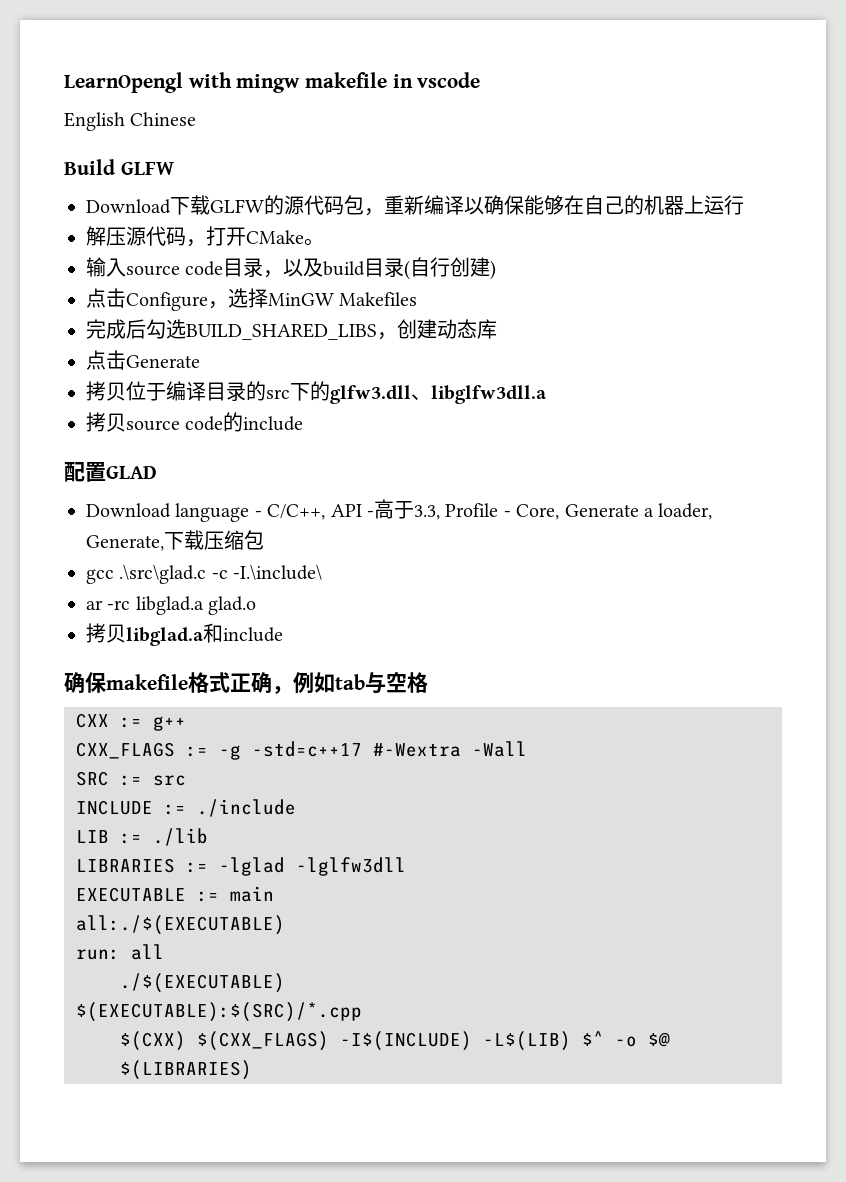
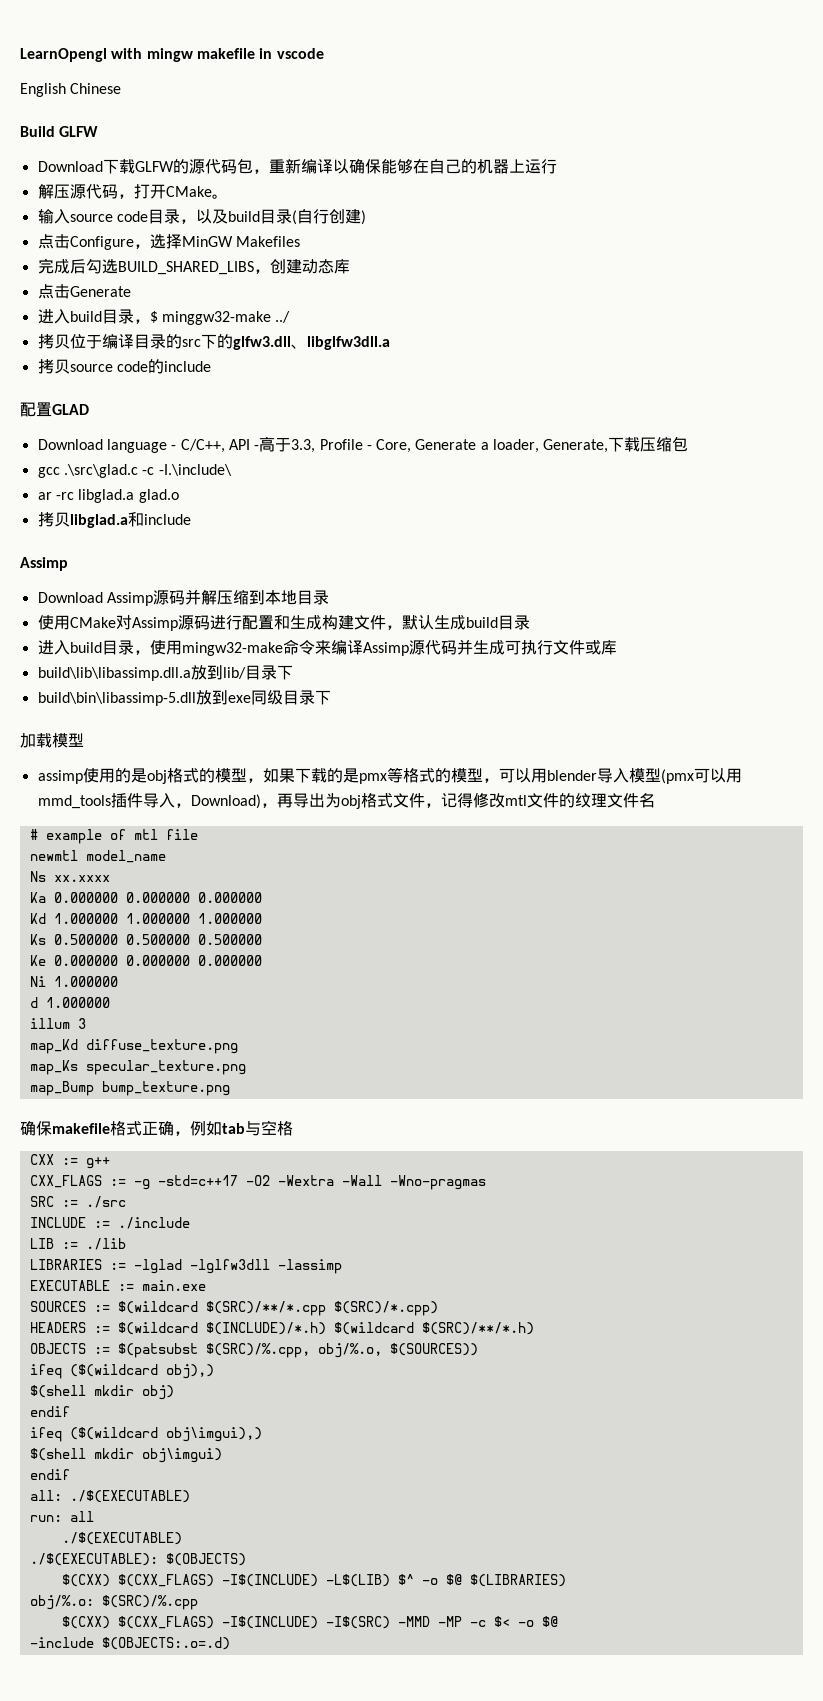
+ 进入build目录，$ minggw32-make ../
  拷贝libglad.a和include
+ Assimp
+ Download Assimp源码并解压缩到本地目录
+ 使用CMake对Assimp源码进行配置和生成构建文件，默认生成build目录
+ 进入build目录，使用mingw32-make命令来编译Assimp源代码并生成可执行文件或库
+ build\lib\libassimp.dll.a放到lib/目录下
+ build\bin\libassimp-5.dll放到exe同级目录下
+ 加载模型
+ assimp使用的是obj格式的模型，如果下载的是pmx等格式的模型，可以用blender导入模型(pmx可以用mmd_tools插件导入，Download)，再导出为obj格式文件，记得修改mtl文件的纹理文件名
+ # example of mtl file
+ newmtl model_name
+ Ns xx.xxxx
+ Ka 0.000000 0.000000 0.000000
+ Kd 1.000000 1.000000 1.000000
+ Ks 0.500000 0.500000 0.500000
+ Ke 0.000000 0.000000 0.000000
+ Ni 1.000000
+ d 1.000000
+ illum 3
+ map_Kd diffuse_texture.png
+ map_Ks specular_texture.png
+ map_Bump bump_texture.png
- CXX_FLAGS := -g -std=c++17 #-Wextra -Wall
+ CXX_FLAGS := -g -std=c++17 -O2 -Wextra -Wall -Wno-pragmas
- SRC := src
+ SRC := ./src
- LIBRARIES := -lglad -lglfw3dll
+ LIBRARIES := -lglad -lglfw3dll -lassimp
- EXECUTABLE := main
- all:./$(EXECUTABLE)
+ EXECUTABLE := main.exe
+ SOURCES := $(wildcard $(SRC)/**/*.cpp $(SRC)/*.cpp)
+ HEADERS := $(wildcard $(INCLUDE)/*.h) $(wildcard $(SRC)/**/*.h)
+ OBJECTS := $(patsubst $(SRC)/%.cpp, obj/%.o, $(SOURCES))
+ ifeq ($(wildcard obj),)
+ $(shell mkdir obj)
+ endif
+ ifeq ($(wildcard obj\imgui),)
+ $(shell mkdir obj\imgui)
+ endif
+ all: ./$(EXECUTABLE)
- $(EXECUTABLE):$(SRC)/*.cpp
+ ./$(EXECUTABLE): $(OBJECTS)
+ obj/%.o: $(SRC)/%.cpp
+ $(CXX) $(CXX_FLAGS) -I$(INCLUDE) -I$(SRC) -MMD -MP -c $< -o $@
+ -include $(OBJECTS:.o=.d)

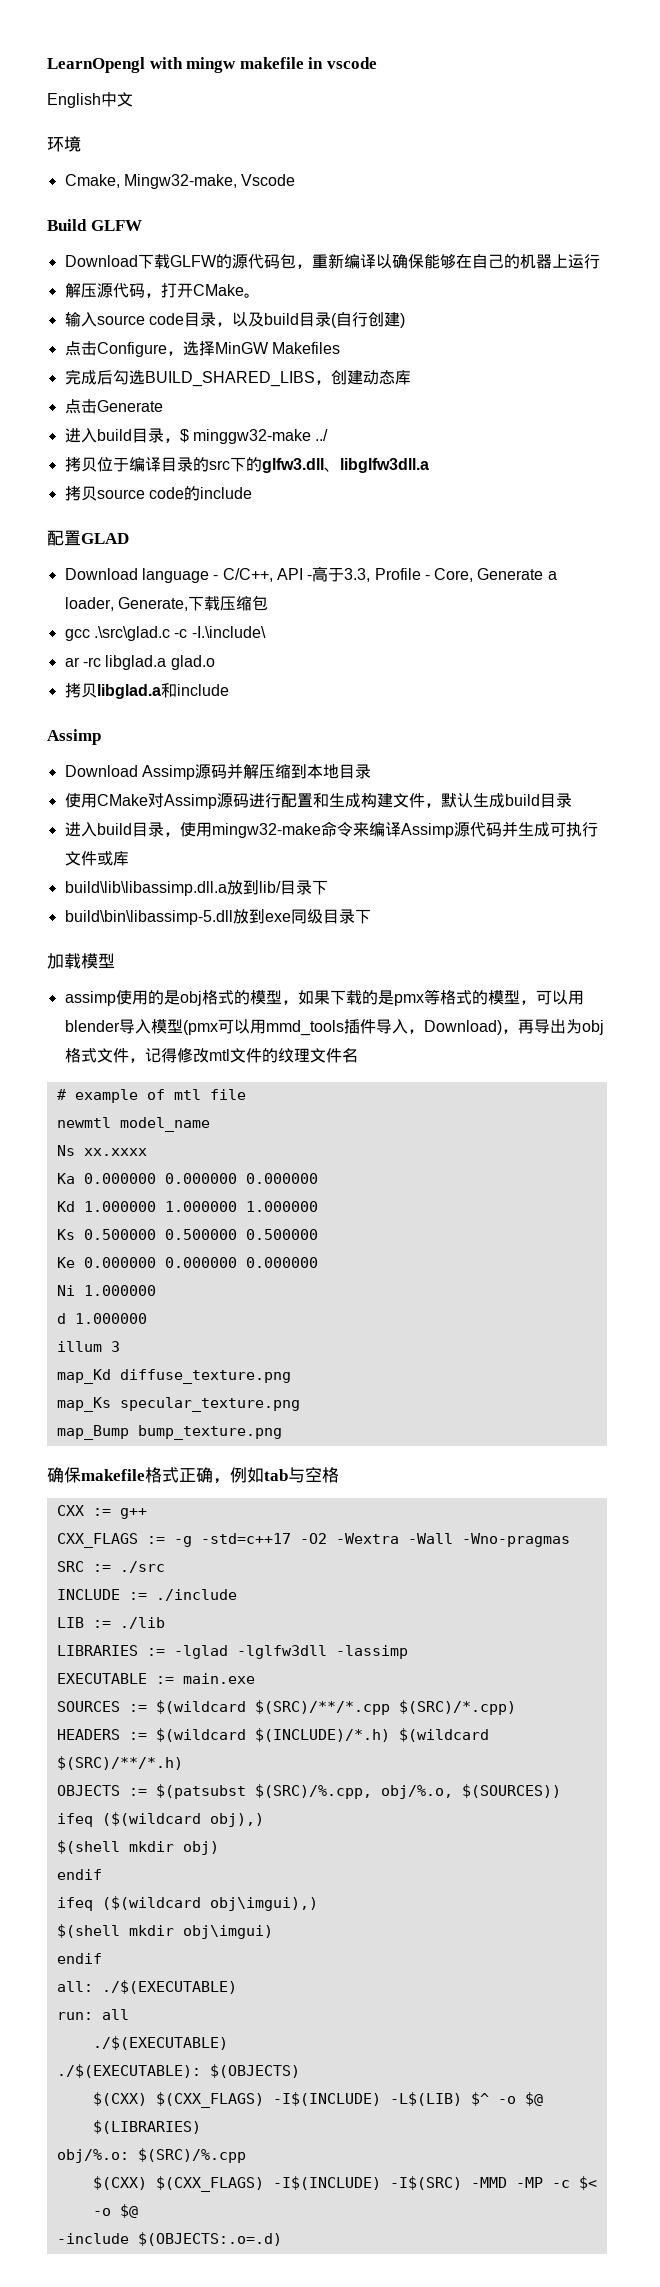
- English Chinese
+ English中文
+ 环境
+ Cmake, Mingw32-make, Vscode

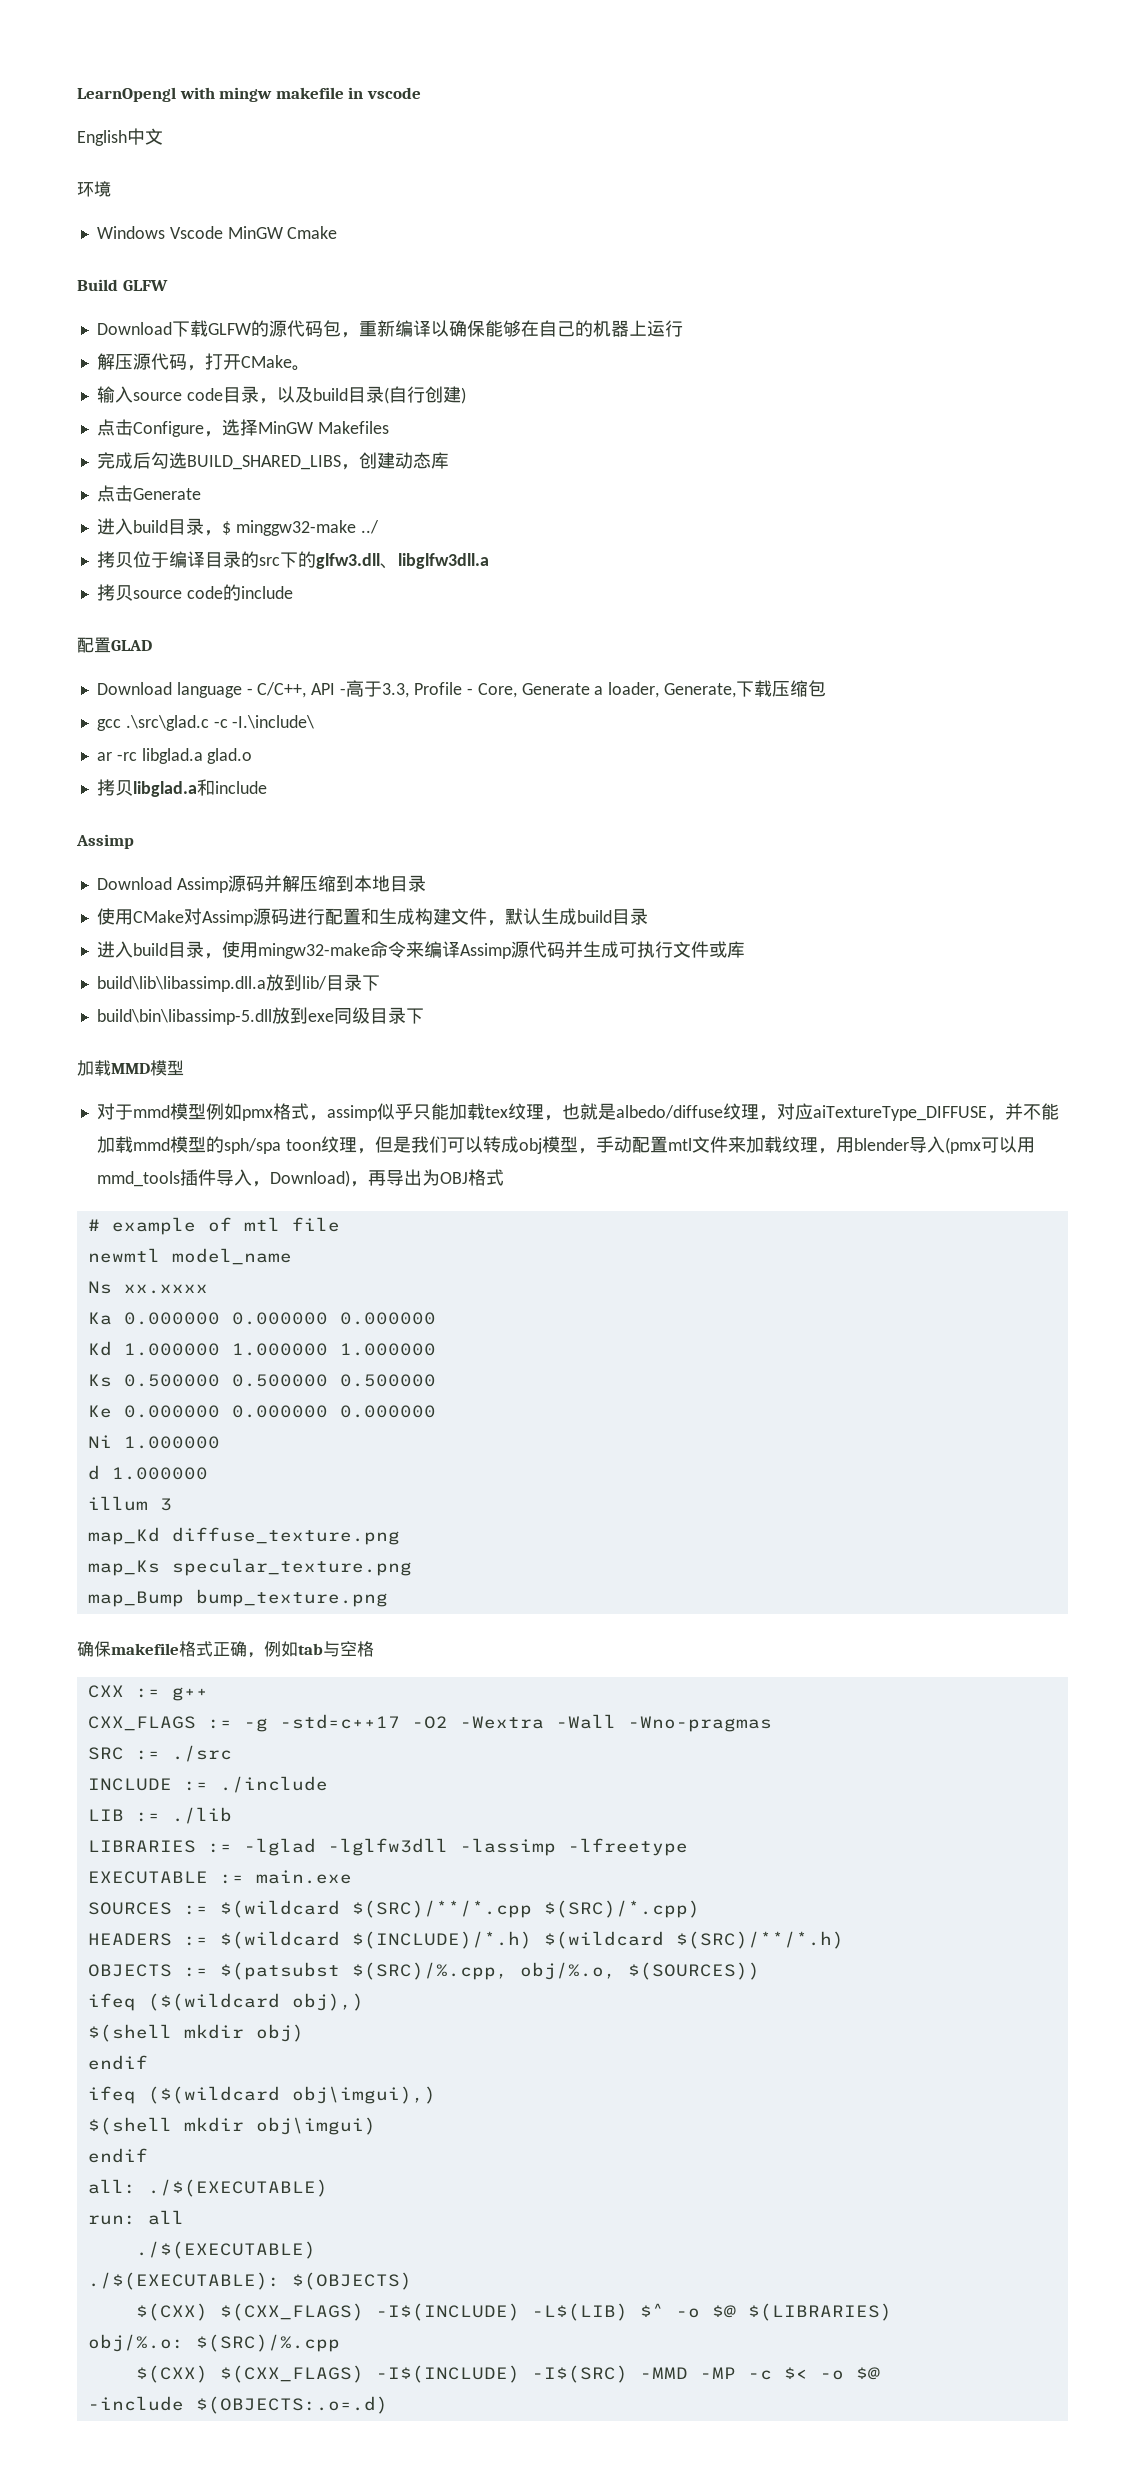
- Cmake, Mingw32-make, Vscode
+ Windows Vscode MinGW Cmake
- 加载模型
+ 加载MMD模型
- assimp使用的是obj格式的模型，如果下载的是pmx等格式的模型，可以用blender导入模型(pmx可以用mmd_tools插件导入，Download)，再导出为obj格式文件，记得修改mtl文件的纹理文件名
+ 对于mmd模型例如pmx格式，assimp似乎只能加载tex纹理，也就是albedo/diffuse纹理，对应aiTextureType_DIFFUSE，并不能加载mmd模型的sph/spa toon纹理，但是我们可以转成obj模型，手动配置mtl文件来加载纹理，用blender导入(pmx可以用mmd_tools插件导入，Download)，再导出为OBJ格式
- LIBRARIES := -lglad -lglfw3dll -lassimp
+ LIBRARIES := -lglad -lglfw3dll -lassimp -lfreetype

